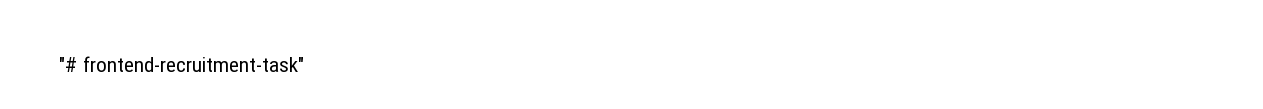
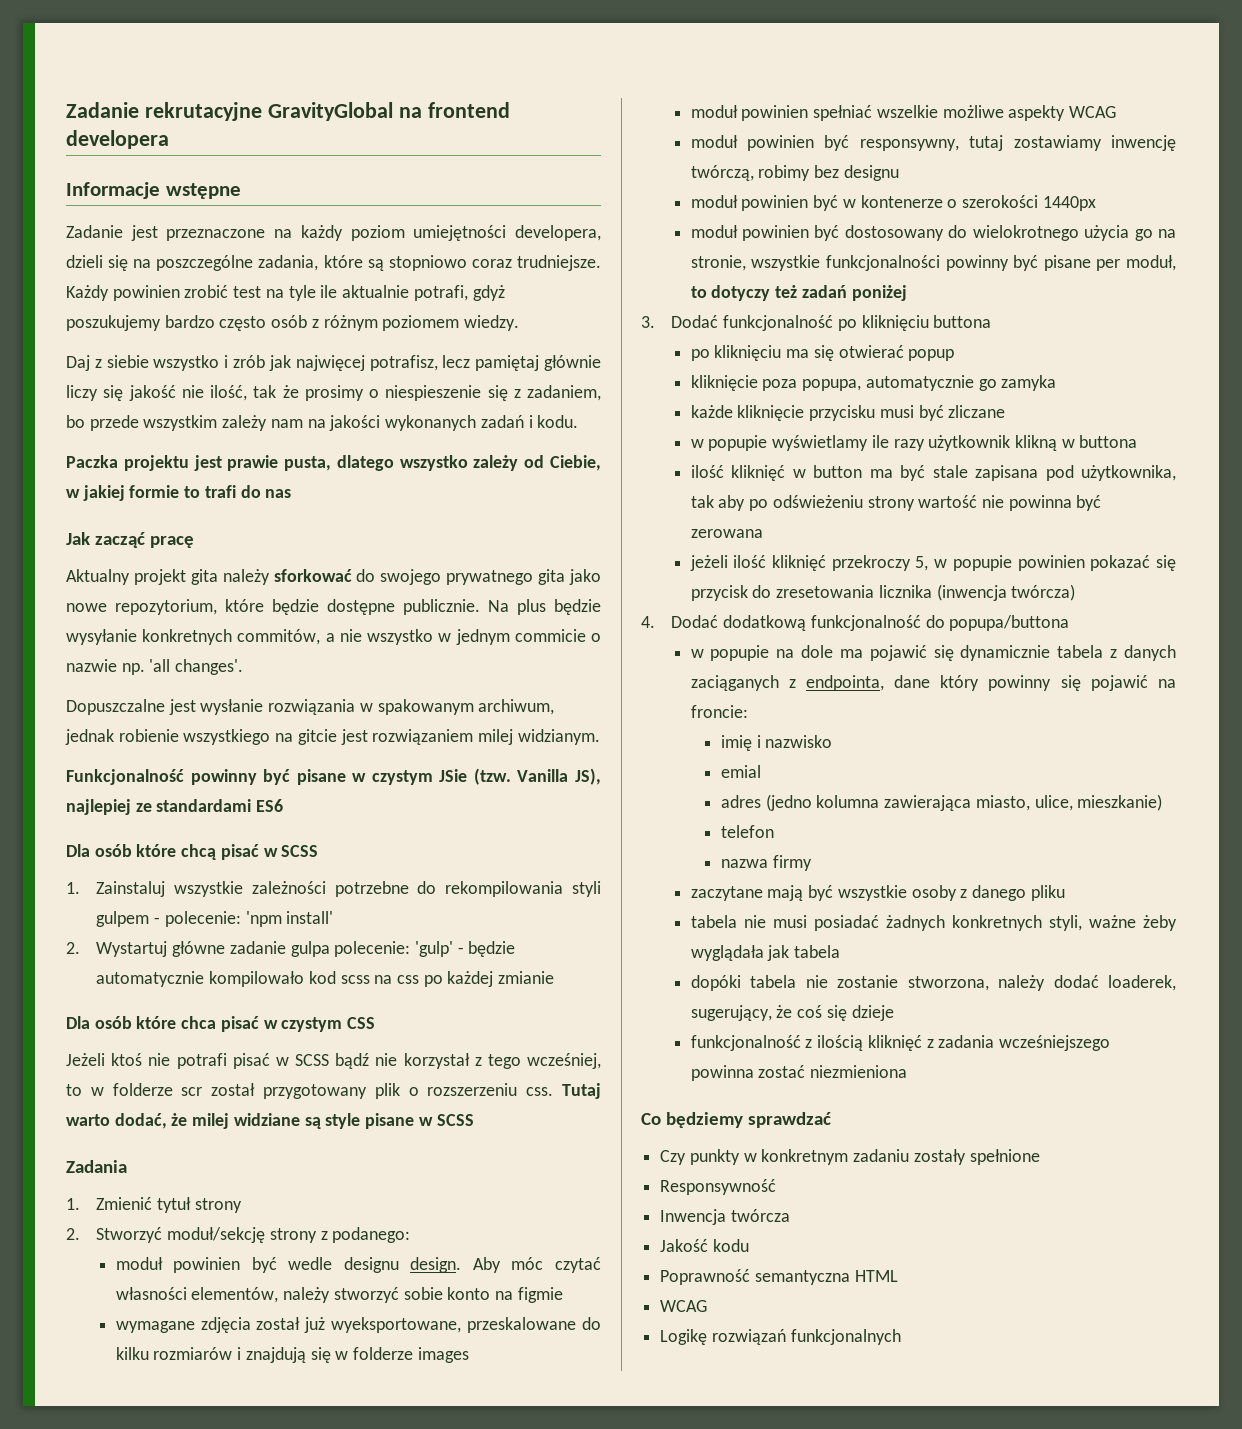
- "# frontend-recruitment-task"
+ Zadanie rekrutacyjne GravityGlobal na frontend developera
+ Informacje wstępne
+ Zadanie jest przeznaczone na każdy poziom umiejętności developera, dzieli się na poszczególne zadania, które są stopniowo coraz trudniejsze. Każdy powinien zrobić test na tyle ile aktualnie potrafi, gdyż poszukujemy bardzo często osób z różnym poziomem wiedzy.
+ Daj z siebie wszystko i zrób jak najwięcej potrafisz, lecz pamiętaj głównie liczy się jakość nie ilość, tak że prosimy o niespieszenie się z zadaniem, bo przede wszystkim zależy nam na jakości wykonanych zadań i kodu.
+ Paczka projektu jest prawie pusta, dlatego wszystko zależy od Ciebie, w jakiej formie to trafi do nas
+ Jak zacząć pracę
+ Aktualny projekt gita należy sforkować do swojego prywatnego gita jako nowe repozytorium, które będzie dostępne publicznie. Na plus będzie wysyłanie konkretnych commitów, a nie wszystko w jednym commicie o nazwie np. 'all changes'.
+ Dopuszczalne jest wysłanie rozwiązania w spakowanym archiwum, jednak robienie wszystkiego na gitcie jest rozwiązaniem milej widzianym.
+ Funkcjonalność powinny być pisane w czystym JSie (tzw. Vanilla JS), najlepiej ze standardami ES6
+ Dla osób które chcą pisać w SCSS
+ 1. Zainstaluj wszystkie zależności potrzebne do rekompilowania styli gulpem - polecenie: 'npm install'
+ 2. Wystartuj główne zadanie gulpa polecenie: 'gulp' - będzie automatycznie kompilowało kod scss na css po każdej zmianie
+ Dla osób które chca pisać w czystym CSS
+ Jeżeli ktoś nie potrafi pisać w SCSS bądź nie korzystał z tego wcześniej, to w folderze scr został przygotowany plik o rozszerzeniu css. Tutaj warto dodać, że milej widziane są style pisane w SCSS
+ Zadania
+ 1. Zmienić tytuł strony
+ 2. Stworzyć moduł/sekcję strony z podanego:
+ moduł powinien być wedle designu design. Aby móc czytać własności elementów, należy stworzyć sobie konto na figmie
+ wymagane zdjęcia został już wyeksportowane, przeskalowane do kilku rozmiarów i znajdują się w folderze images
+ moduł powinien spełniać wszelkie możliwe aspekty WCAG
+ moduł powinien być responsywny, tutaj zostawiamy inwencję twórczą, robimy bez designu
+ moduł powinien być w kontenerze o szerokości 1440px
+ moduł powinien być dostosowany do wielokrotnego użycia go na stronie, wszystkie funkcjonalności powinny być pisane per moduł, to dotyczy też zadań poniżej
+ 3. Dodać funkcjonalność po kliknięciu buttona
+ po kliknięciu ma się otwierać popup
+ kliknięcie poza popupa, automatycznie go zamyka
+ każde kliknięcie przycisku musi być zliczane
+ w popupie wyświetlamy ile razy użytkownik klikną w buttona
+ ilość kliknięć w button ma być stale zapisana pod użytkownika, tak aby po odświeżeniu strony wartość nie powinna być zerowana
+ jeżeli ilość kliknięć przekroczy 5, w popupie powinien pokazać się przycisk do zresetowania licznika (inwencja twórcza)
+ 4. Dodać dodatkową funkcjonalność do popupa/buttona
+ w popupie na dole ma pojawić się dynamicznie tabela z danych zaciąganych z endpointa, dane który powinny się pojawić na froncie:
+ imię i nazwisko
+ emial
+ adres (jedno kolumna zawierająca miasto, ulice, mieszkanie)
+ telefon
+ nazwa firmy
+ zaczytane mają być wszystkie osoby z danego pliku
+ tabela nie musi posiadać żadnych konkretnych styli, ważne żeby wyglądała jak tabela
+ dopóki tabela nie zostanie stworzona, należy dodać loaderek, sugerujący, że coś się dzieje
+ funkcjonalność z ilością kliknięć z zadania wcześniejszego powinna zostać niezmieniona
+ Co będziemy sprawdzać
+ Czy punkty w konkretnym zadaniu zostały spełnione
+ Responsywność
+ Inwencja twórcza
+ Jakość kodu
+ Poprawność semantyczna HTML
+ WCAG
+ Logikę rozwiązań funkcjonalnych

